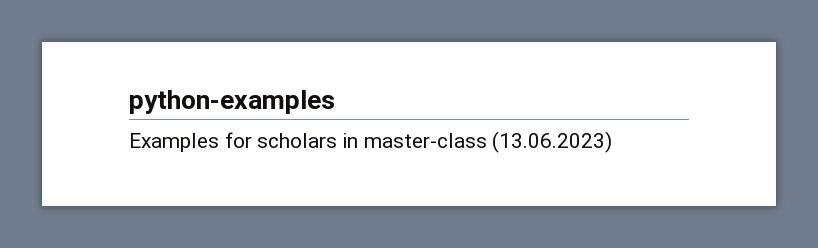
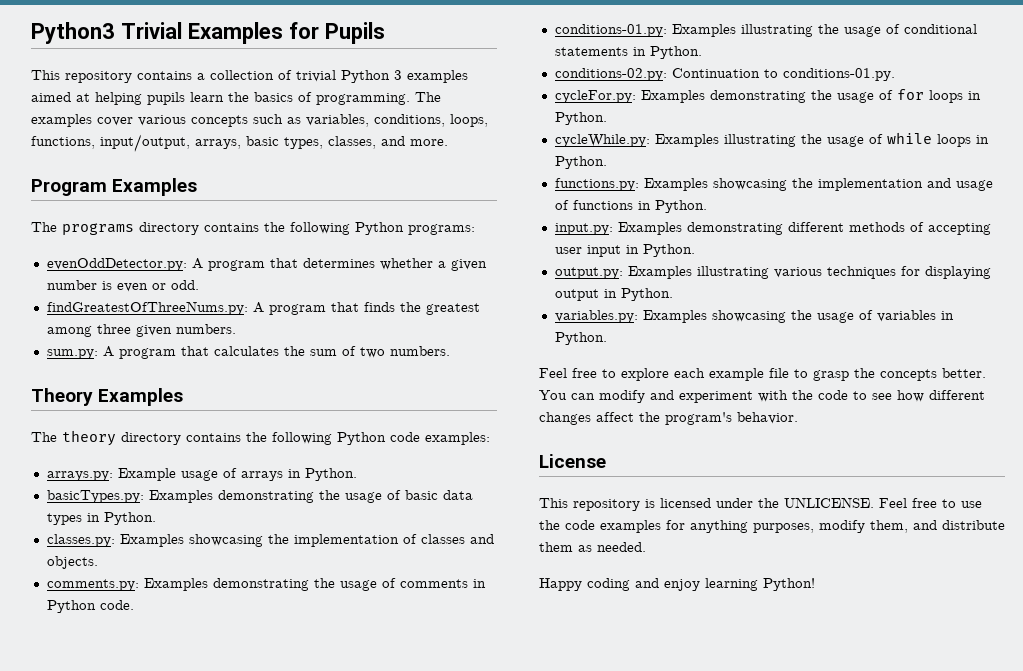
- python-examples
- Examples for scholars in master-class (13.06.2023)
+ Python3 Trivial Examples for Pupils
+ This repository contains a collection of trivial Python 3 examples aimed at helping pupils learn the basics of programming. The examples cover various concepts such as variables, conditions, loops, functions, input/output, arrays, basic types, classes, and more.
+ Program Examples
+ The programs directory contains the following Python programs:
+ evenOddDetector.py: A program that determines whether a given number is even or odd.
+ findGreatestOfThreeNums.py: A program that finds the greatest among three given numbers.
+ sum.py: A program that calculates the sum of two numbers.
+ Theory Examples
+ The theory directory contains the following Python code examples:
+ arrays.py: Example usage of arrays in Python.
+ basicTypes.py: Examples demonstrating the usage of basic data types in Python.
+ classes.py: Examples showcasing the implementation of classes and objects.
+ comments.py: Examples demonstrating the usage of comments in Python code.
+ conditions-01.py: Examples illustrating the usage of conditional statements in Python.
+ conditions-02.py: Continuation to conditions-01.py.
+ cycleFor.py: Examples demonstrating the usage of for loops in Python.
+ cycleWhile.py: Examples illustrating the usage of while loops in Python.
+ functions.py: Examples showcasing the implementation and usage of functions in Python.
+ input.py: Examples demonstrating different methods of accepting user input in Python.
+ output.py: Examples illustrating various techniques for displaying output in Python.
+ variables.py: Examples showcasing the usage of variables in Python.
+ Feel free to explore each example file to grasp the concepts better. You can modify and experiment with the code to see how different changes affect the program's behavior.
+ License
+ This repository is licensed under the UNLICENSE. Feel free to use the code examples for anything purposes, modify them, and distribute them as needed.
+ Happy coding and enjoy learning Python!

